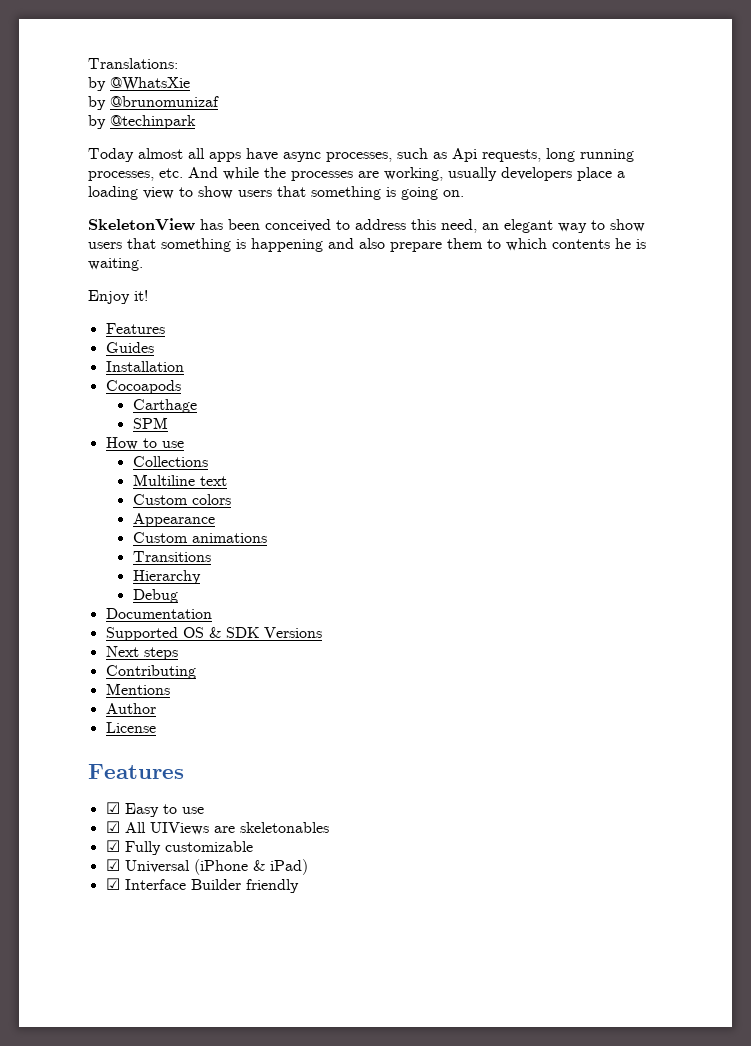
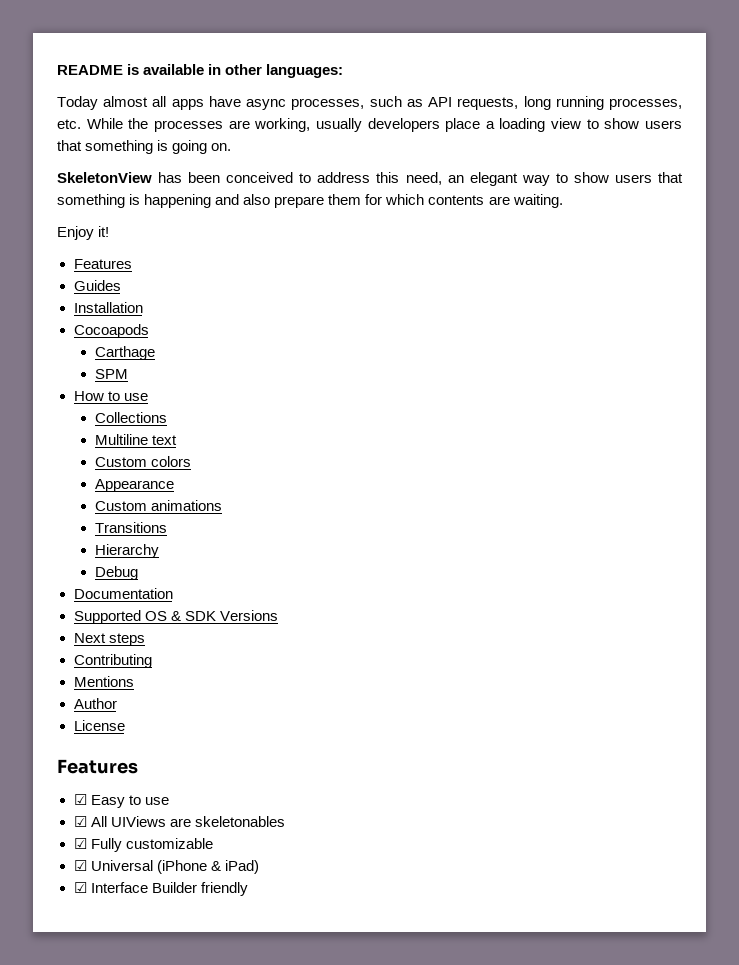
- Translations:
- by @WhatsXie
- by @brunomunizaf
- by @techinpark
+ README is available in other languages:
- Today almost all apps have async processes, such as Api requests, long running processes, etc. And while the processes are working, usually developers place a loading view to show users that something is going on.
+ Today almost all apps have async processes, such as API requests, long running processes, etc. While the processes are working, usually developers place a loading view to show users that something is going on.
- SkeletonView has been conceived to address this need, an elegant way to show users that something is happening and also prepare them to which contents he is waiting.
+ SkeletonView has been conceived to address this need, an elegant way to show users that something is happening and also prepare them for which contents are waiting.

